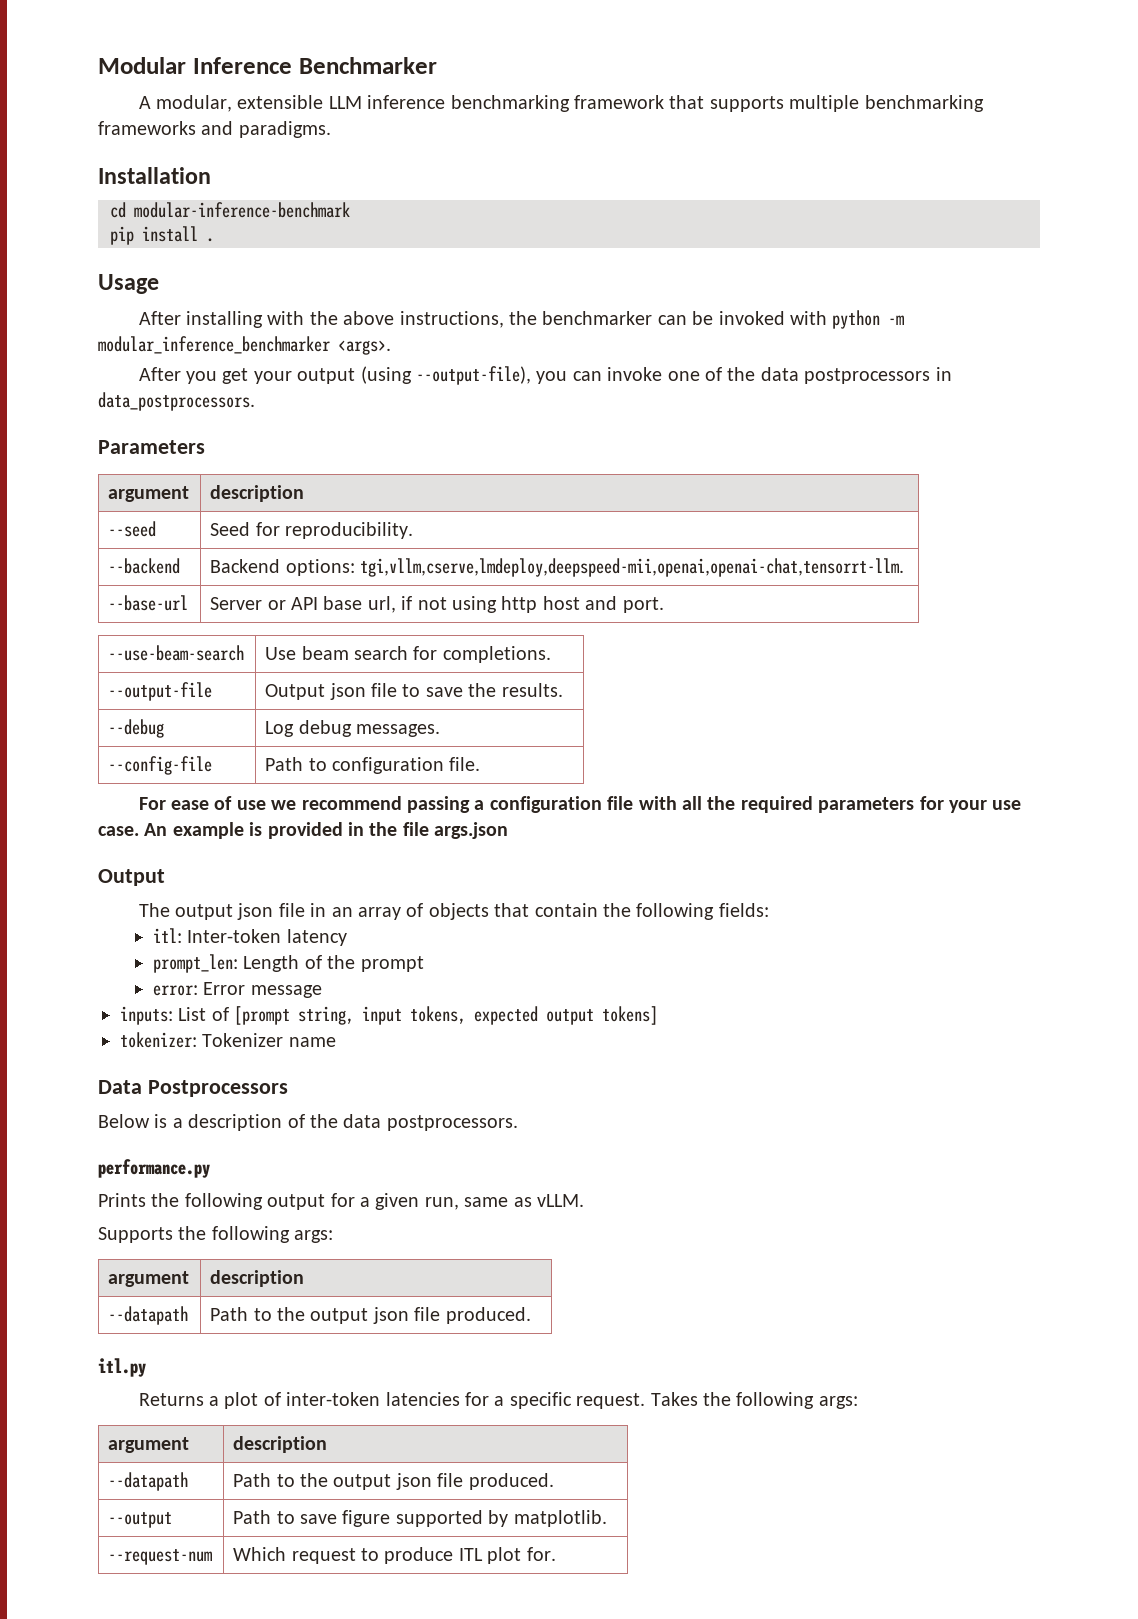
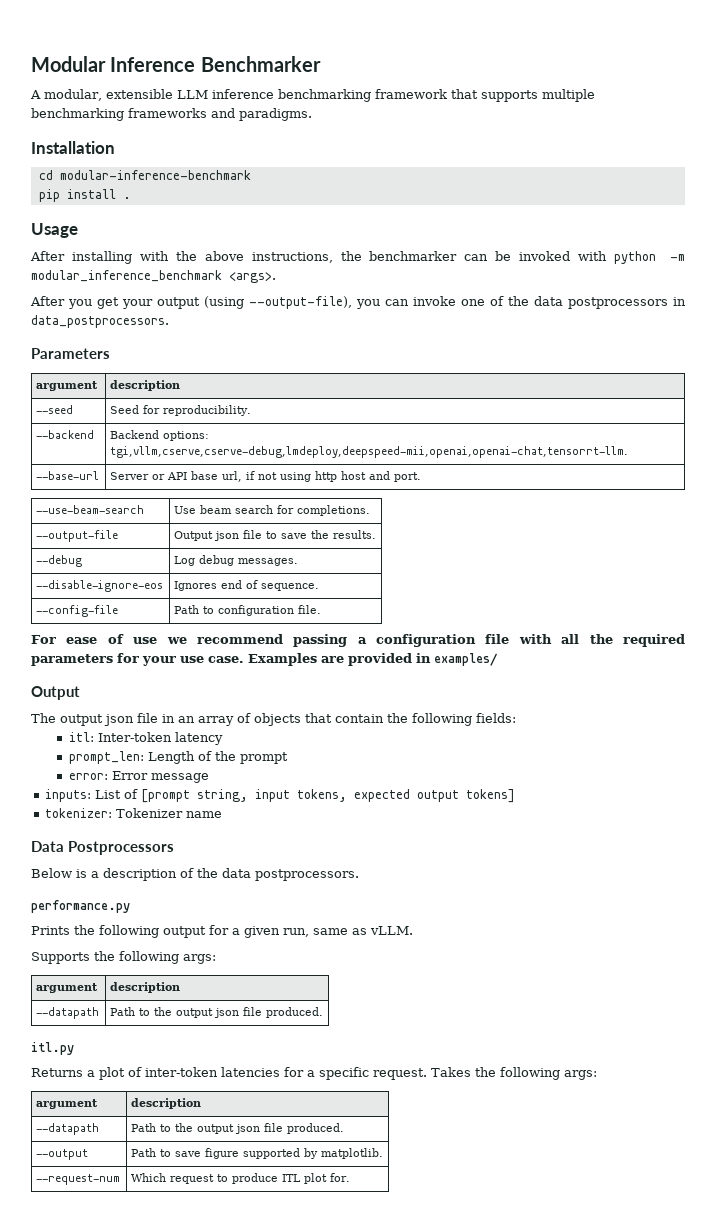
- After installing with the above instructions, the benchmarker can be invoked with python -m modular_inference_benchmarker <args>.
+ After installing with the above instructions, the benchmarker can be invoked with python -m modular_inference_benchmark <args>.
- --backend | Backend options: tgi,vllm,cserve,lmdeploy,deepspeed-mii,openai,openai-chat,tensorrt-llm.
+ --backend | Backend options: tgi,vllm,cserve,cserve-debug,lmdeploy,deepspeed-mii,openai,openai-chat,tensorrt-llm.
+ --disable-ignore-eos | Ignores end of sequence.
- An example is provided in the file args.json
+ Examples are provided in examples/

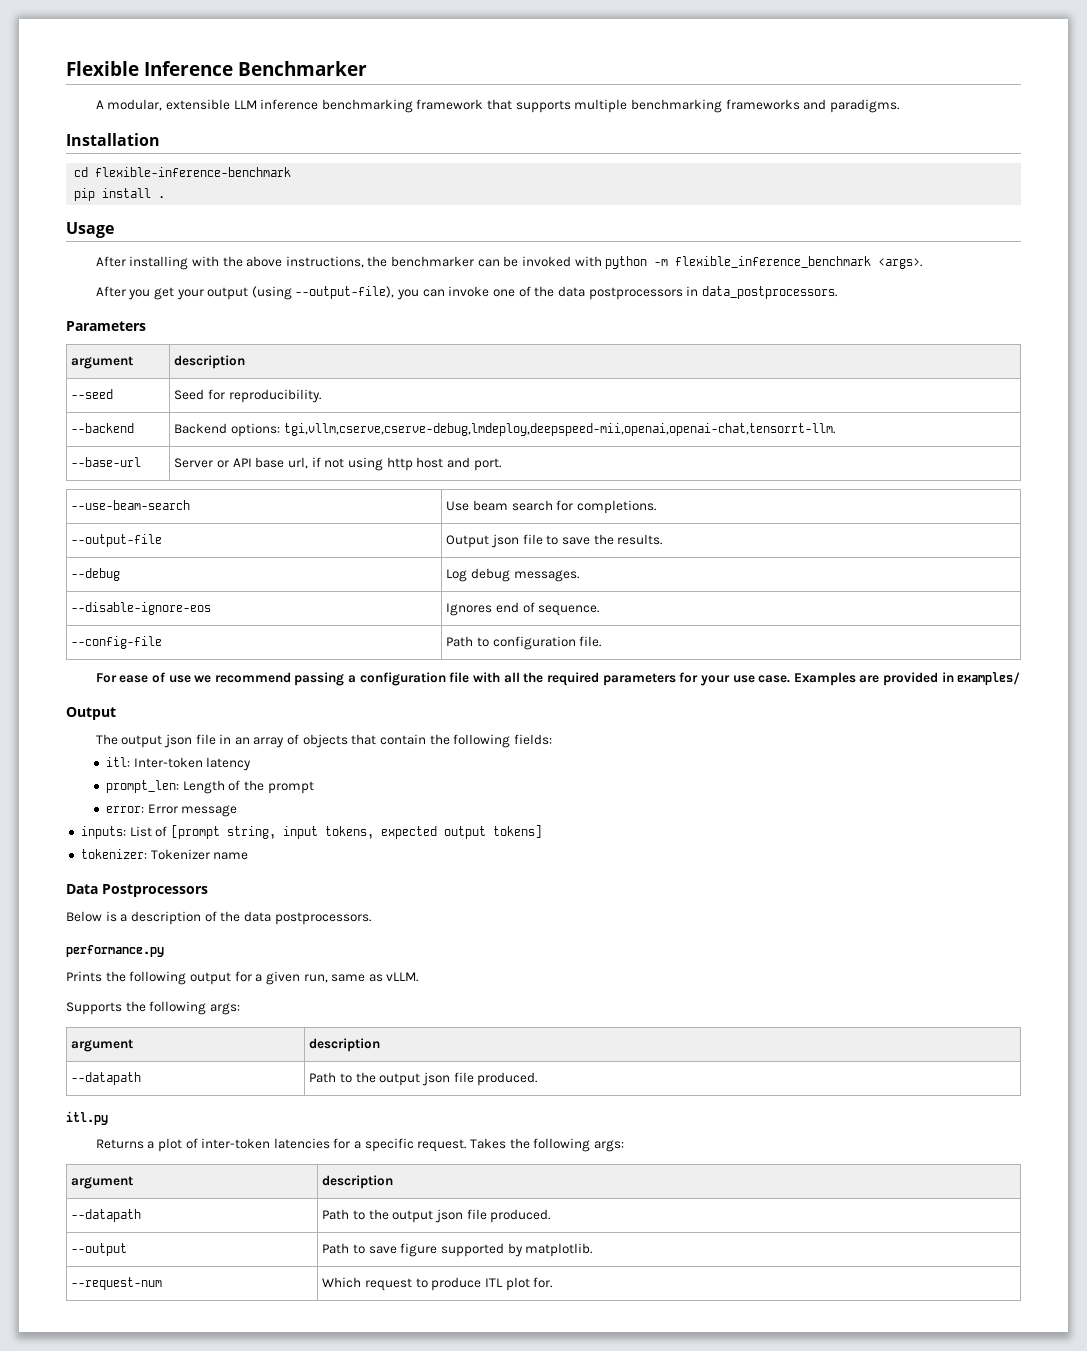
- Modular Inference Benchmarker
+ Flexible Inference Benchmarker
- cd modular-inference-benchmark
+ cd flexible-inference-benchmark
- After installing with the above instructions, the benchmarker can be invoked with python -m modular_inference_benchmark <args>.
+ After installing with the above instructions, the benchmarker can be invoked with python -m flexible_inference_benchmark <args>.

